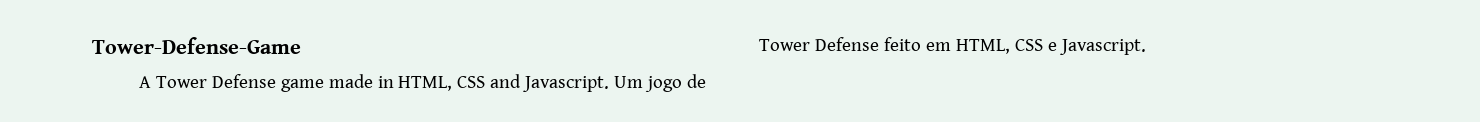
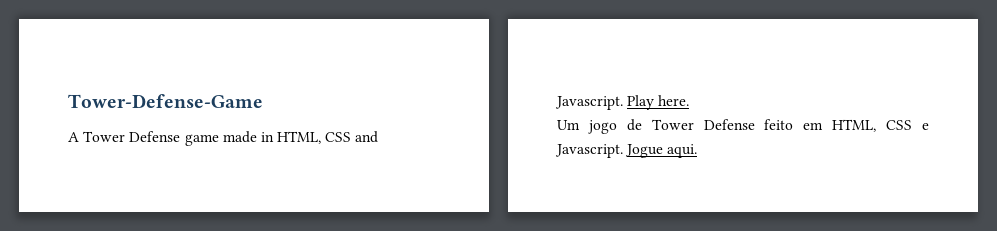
- A Tower Defense game made in HTML, CSS and Javascript. Um jogo de Tower Defense feito em HTML, CSS e Javascript.
+ A Tower Defense game made in HTML, CSS and Javascript. Play here.
+ Um jogo de Tower Defense feito em HTML, CSS e Javascript.
+ Jogue aqui.

